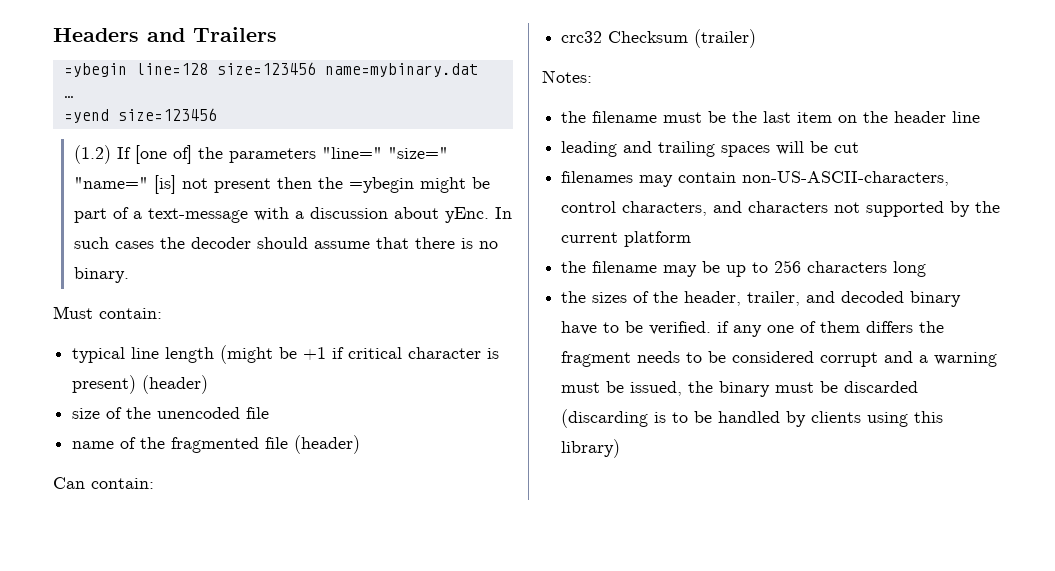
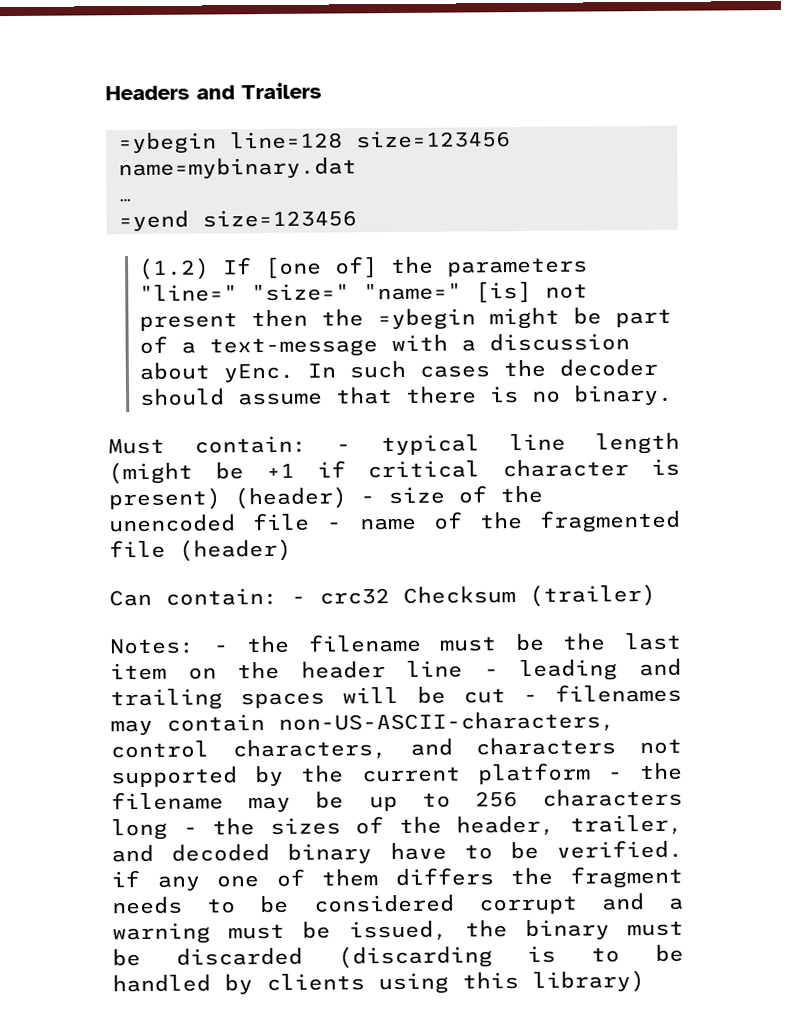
- Must contain:
- typical line length (might be +1 if critical character is present) (header)
- size of the unencoded file
- name of the fragmented file (header)
+ Must contain: - typical line length (might be +1 if critical character is present) (header) - size of the unencoded file - name of the fragmented file (header)
- Can contain:
- crc32 Checksum (trailer)
+ Can contain: - crc32 Checksum (trailer)
- Notes:
- the filename must be the last item on the header line
- leading and trailing spaces will be cut
- filenames may contain non-US-ASCII-characters, control characters, and characters not supported by the current platform
- the filename may be up to 256 characters long
- the sizes of the header, trailer, and decoded binary have to be verified. if any one of them differs the fragment needs to be considered corrupt and a warning must be issued, the binary must be discarded (discarding is to be handled by clients using this library)
+ Notes: - the filename must be the last item on the header line - leading and trailing spaces will be cut - filenames may contain non-US-ASCII-characters, control characters, and characters not supported by the current platform - the filename may be up to 256 characters long - the sizes of the header, trailer, and decoded binary have to be verified. if any one of them differs the fragment needs to be considered corrupt and a warning must be issued, the binary must be discarded (discarding is to be handled by clients using this library)

